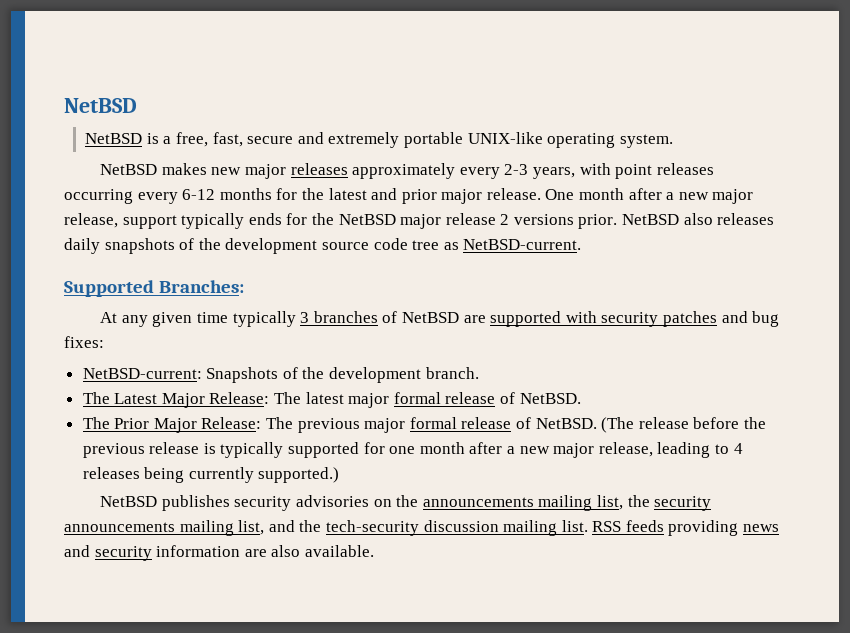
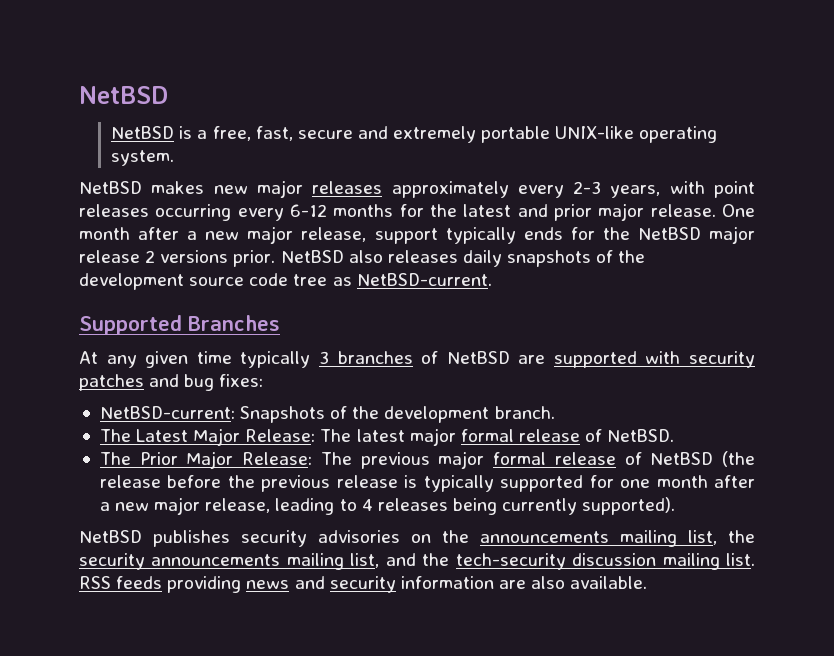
- Supported Branches:
+ Supported Branches
- The Prior Major Release: The previous major formal release of NetBSD. (The release before the previous release is typically supported for one month after a new major release, leading to 4 releases being currently supported.)
+ The Prior Major Release: The previous major formal release of NetBSD (the release before the previous release is typically supported for one month after a new major release, leading to 4 releases being currently supported).

